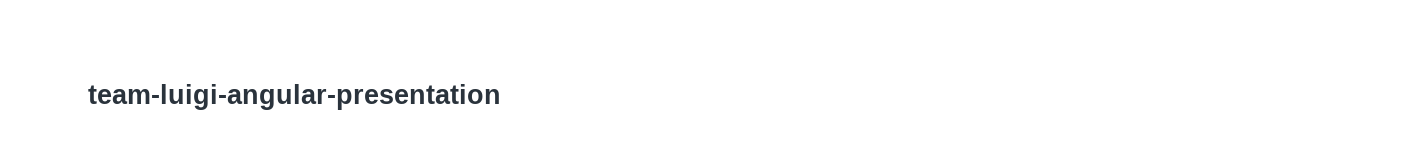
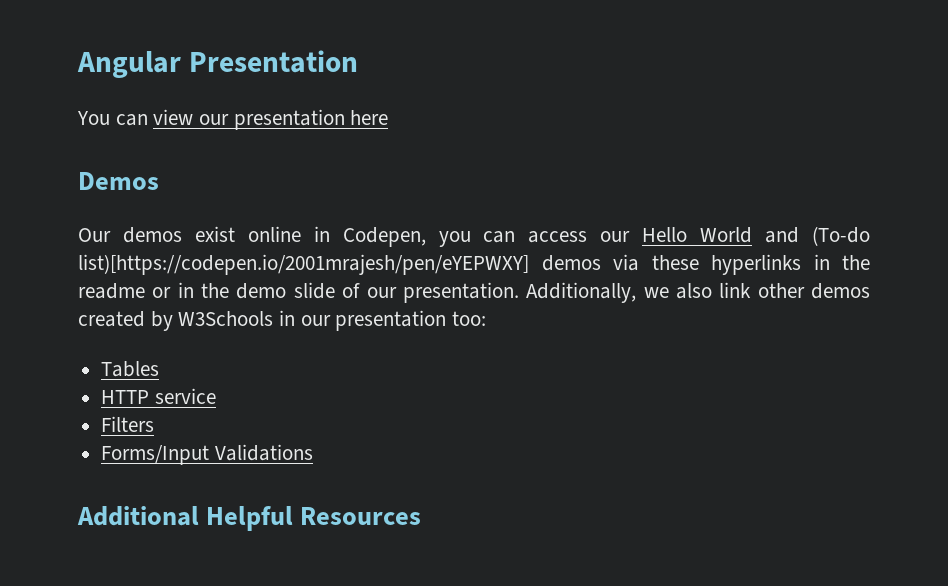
- team-luigi-angular-presentation
+ Angular Presentation
+ You can view our presentation here
+ Demos
+ Our demos exist online in Codepen, you can access our Hello World and (To-do list)[https://codepen.io/2001mrajesh/pen/eYEPWXY] demos via these hyperlinks in the readme or in the demo slide of our presentation. Additionally, we also link other demos created by W3Schools in our presentation too:
+ Tables
+ HTTP service
+ Filters
+ Forms/Input Validations
+ Additional Helpful Resources

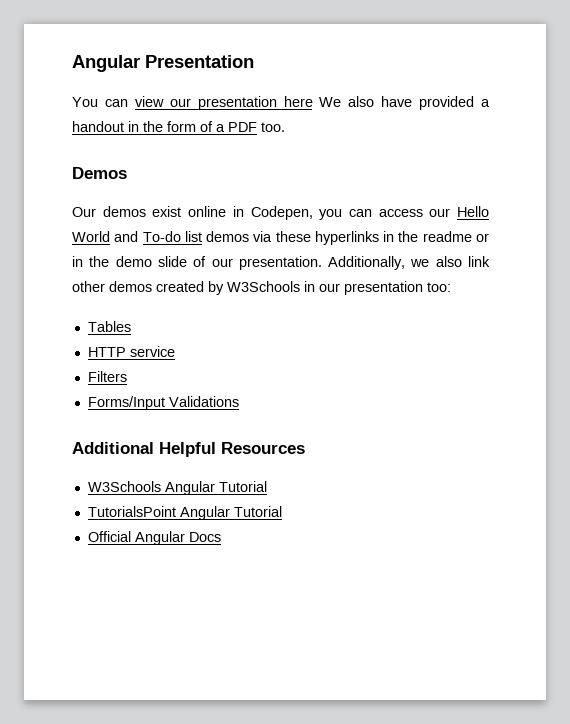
- You can view our presentation here
+ You can view our presentation here We also have provided a handout in the form of a PDF too.
- Our demos exist online in Codepen, you can access our Hello World and (To-do list)[https://codepen.io/2001mrajesh/pen/eYEPWXY] demos via these hyperlinks in the readme or in the demo slide of our presentation.
+ Our demos exist online in Codepen, you can access our Hello World and To-do list demos via these hyperlinks in the readme or in the demo slide of our presentation.
+ W3Schools Angular Tutorial
+ TutorialsPoint Angular Tutorial
+ Official Angular Docs

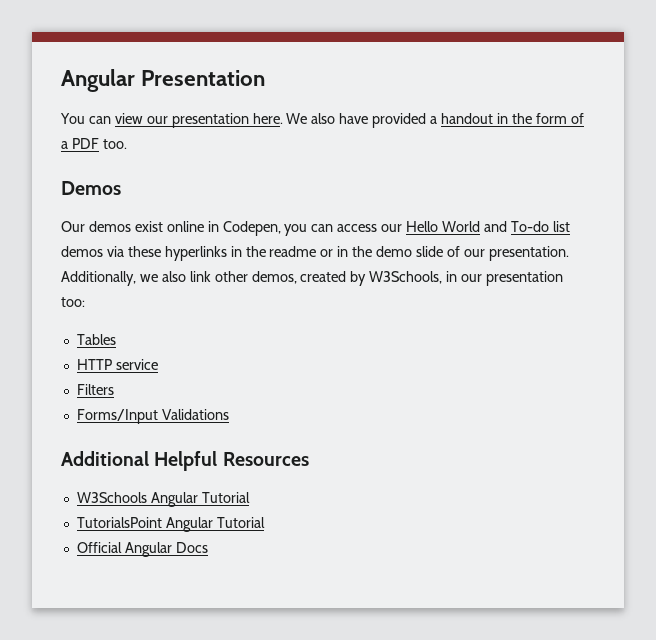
- You can view our presentation here We also have provided a handout in the form of a PDF too.
+ You can view our presentation here. We also have provided a handout in the form of a PDF too.
- Additionally, we also link other demos created by W3Schools in our presentation too:
+ Additionally, we also link other demos, created by W3Schools, in our presentation too:

